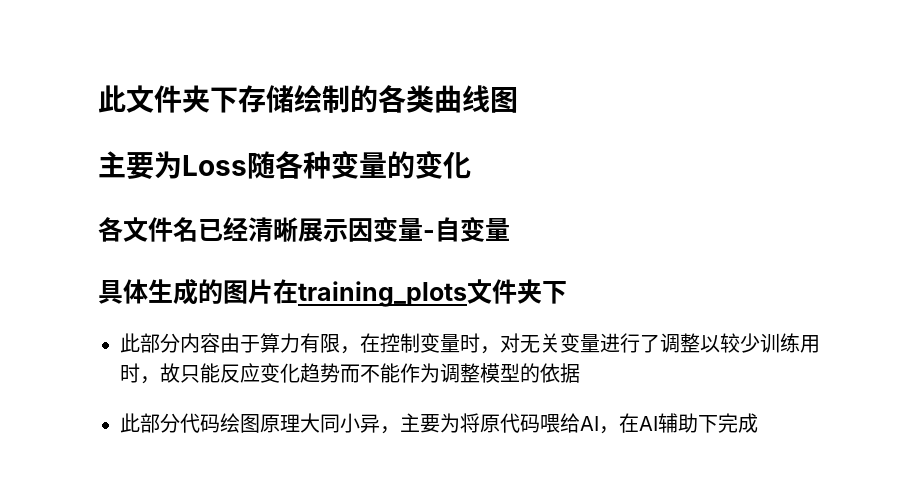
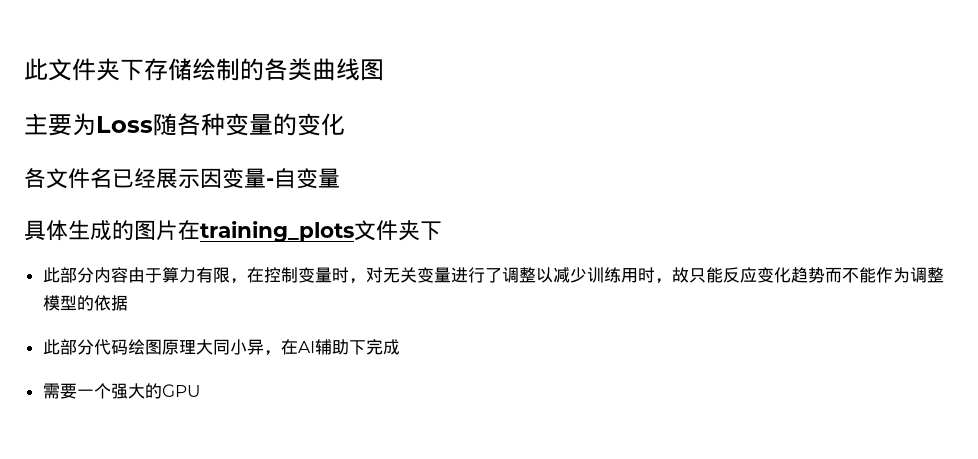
- 各文件名已经清晰展示因变量-自变量
+ 各文件名已经展示因变量-自变量
- 此部分内容由于算力有限，在控制变量时，对无关变量进行了调整以较少训练用时，故只能反应变化趋势而不能作为调整模型的依据
+ 此部分内容由于算力有限，在控制变量时，对无关变量进行了调整以减少训练用时，故只能反应变化趋势而不能作为调整模型的依据
- 此部分代码绘图原理大同小异，主要为将原代码喂给AI，在AI辅助下完成
+ 此部分代码绘图原理大同小异，在AI辅助下完成
+ 需要一个强大的GPU

